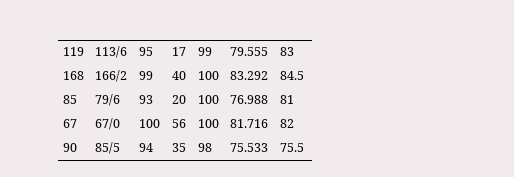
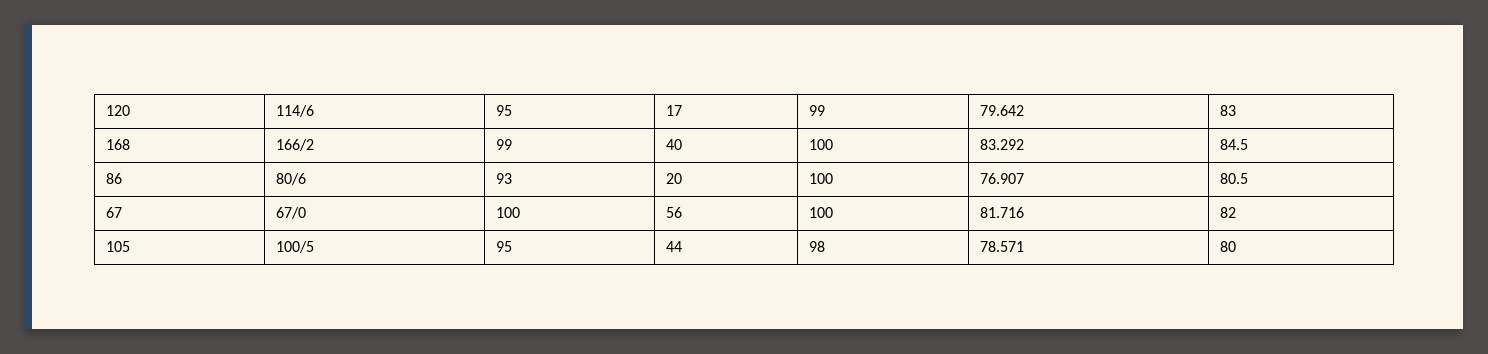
- 119 | 113/6 | 95 | 17 | 99 | 79.555 | 83
+ 120 | 114/6 | 95 | 17 | 99 | 79.642 | 83
- 85 | 79/6 | 93 | 20 | 100 | 76.988 | 81
+ 86 | 80/6 | 93 | 20 | 100 | 76.907 | 80.5
- 90 | 85/5 | 94 | 35 | 98 | 75.533 | 75.5
+ 105 | 100/5 | 95 | 44 | 98 | 78.571 | 80

